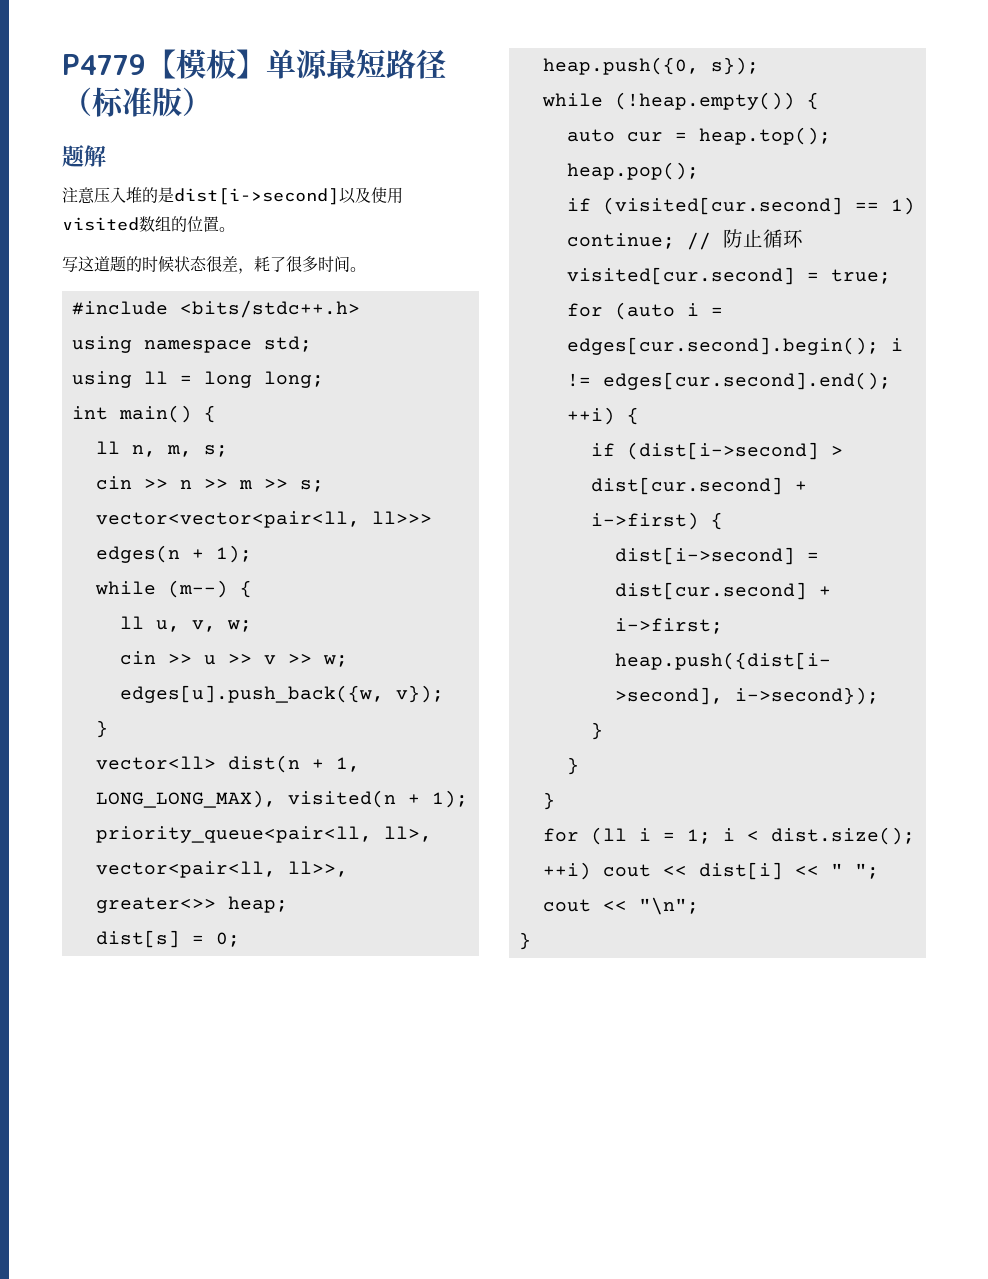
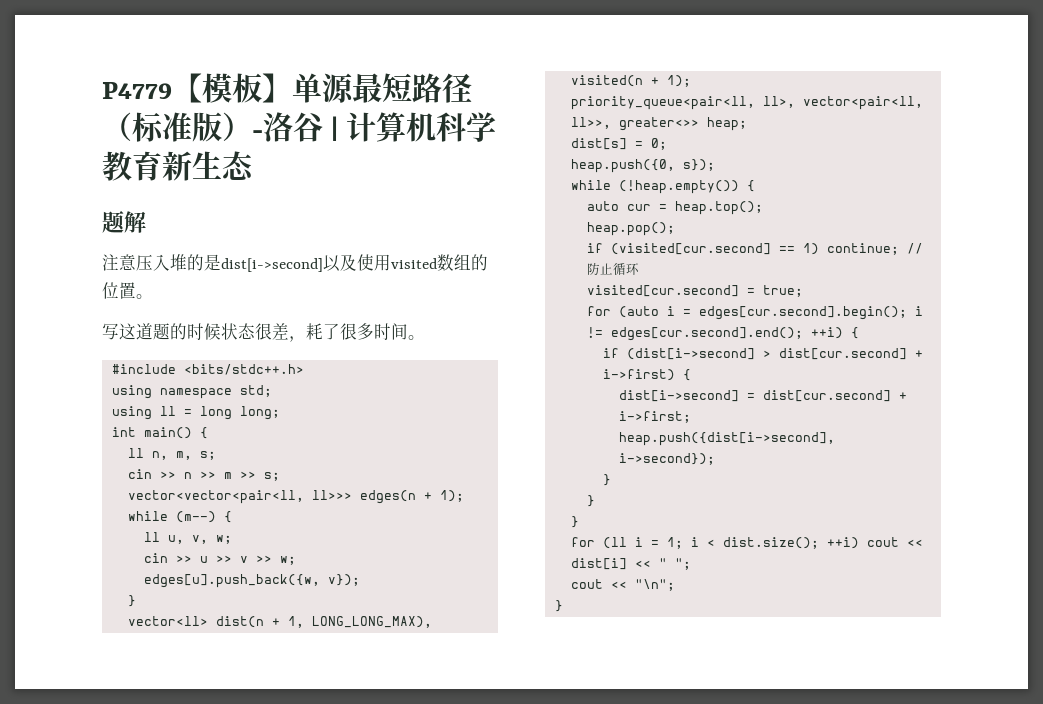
- P4779【模板】单源最短路径（标准版）
+ P4779【模板】单源最短路径（标准版）-洛谷 | 计算机科学教育新生态

